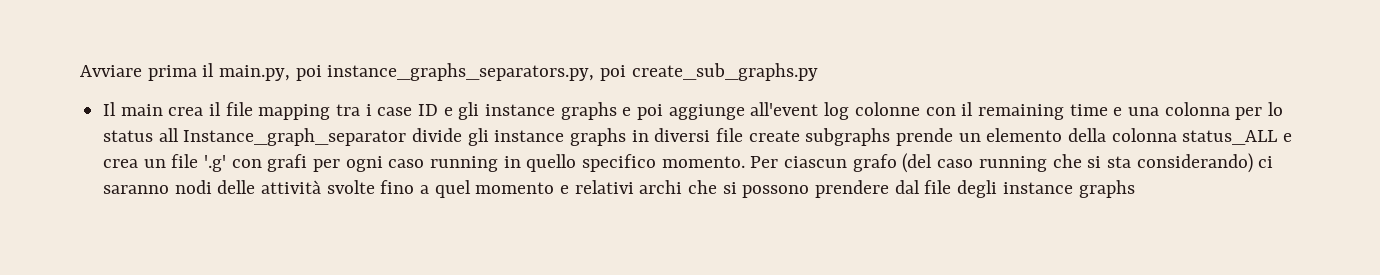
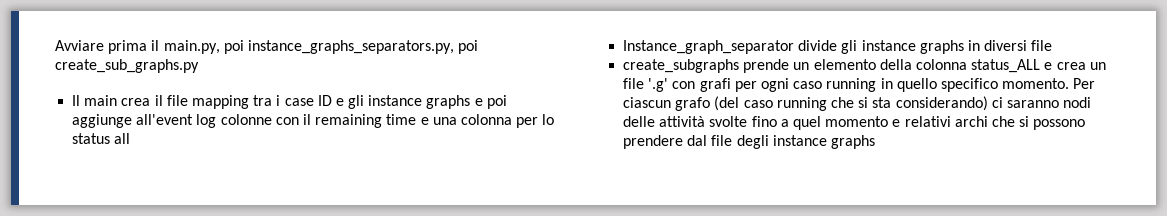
- Il main crea il file mapping tra i case ID e gli instance graphs e poi aggiunge all'event log colonne con il remaining time e una colonna per lo status all Instance_graph_separator divide gli instance graphs in diversi file create subgraphs prende un elemento della colonna status_ALL e crea un file '.g' con grafi per ogni caso running in quello specifico momento.
+ Il main crea il file mapping tra i case ID e gli instance graphs e poi aggiunge all'event log colonne con il remaining time e una colonna per lo status all
+ Instance_graph_separator divide gli instance graphs in diversi file
+ create_subgraphs prende un elemento della colonna status_ALL e crea un file '.g' con grafi per ogni caso running in quello specifico momento.

